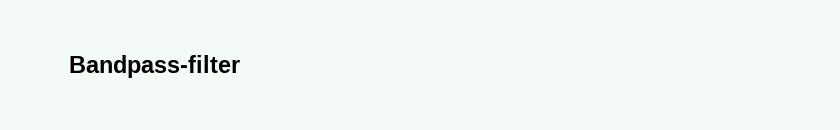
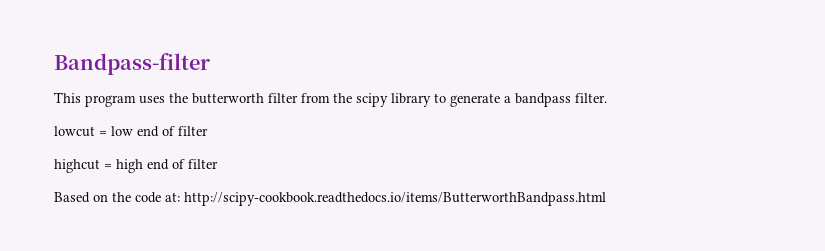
+ This program uses the butterworth filter from the scipy library to generate a bandpass filter.
+ lowcut = low end of filter
+ highcut = high end of filter
+ Based on the code at: http://scipy-cookbook.readthedocs.io/items/ButterworthBandpass.html

